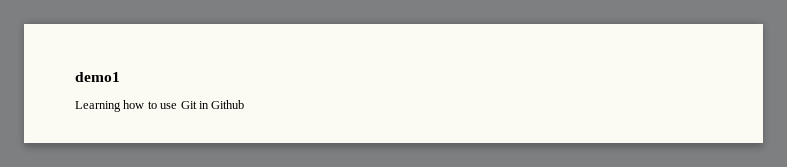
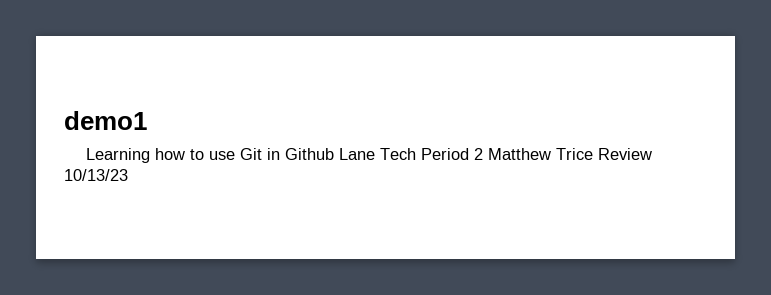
- Learning how to use Git in Github
+ Learning how to use Git in Github Lane Tech Period 2 Matthew Trice Review 10/13/23

